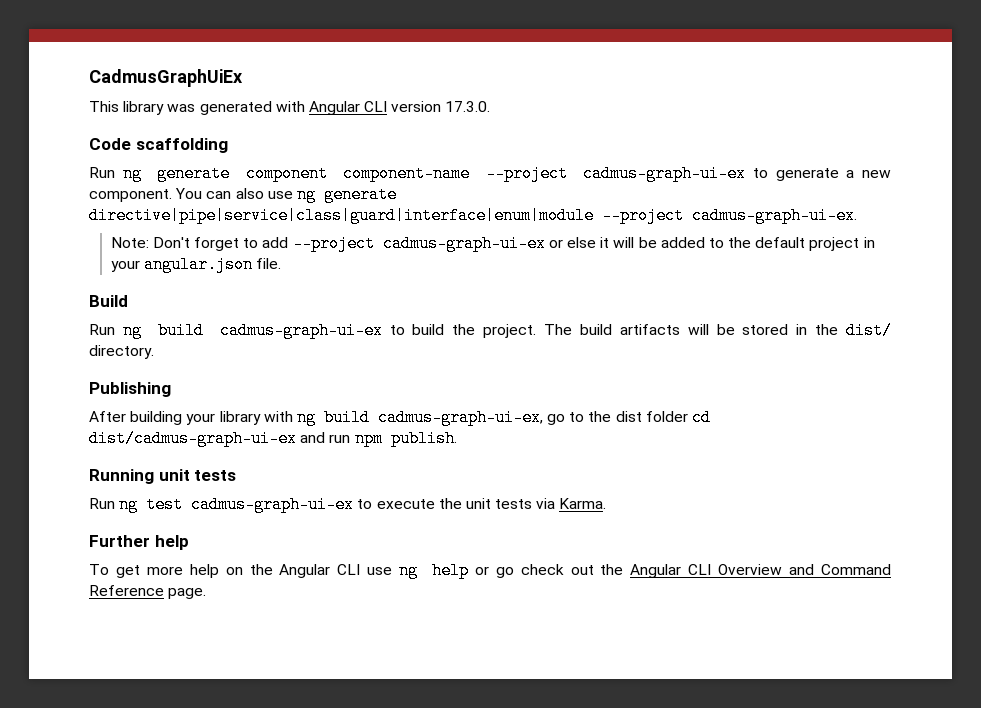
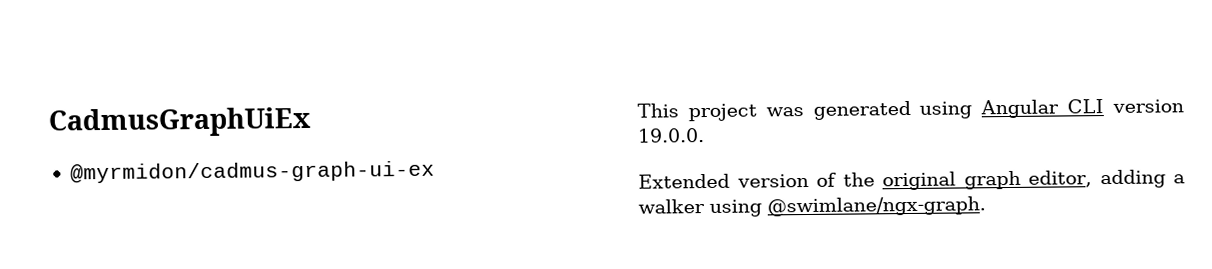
+ @myrmidon/cadmus-graph-ui-ex
- This library was generated with Angular CLI version 17.3.0.
- Code scaffolding
- Run ng generate component component-name --project cadmus-graph-ui-ex to generate a new component. You can also use ng generate directive|pipe|service|class|guard|interface|enum|module --project cadmus-graph-ui-ex.
- Note: Don't forget to add --project cadmus-graph-ui-ex or else it will be added to the default project in your angular.json file.
- Build
- Run ng build cadmus-graph-ui-ex to build the project. The build artifacts will be stored in the dist/ directory.
- Publishing
- After building your library with ng build cadmus-graph-ui-ex, go to the dist folder cd dist/cadmus-graph-ui-ex and run npm publish.
- Running unit tests
- Run ng test cadmus-graph-ui-ex to execute the unit tests via Karma.
- Further help
- To get more help on the Angular CLI use ng help or go check out the Angular CLI Overview and Command Reference page.
+ This project was generated using Angular CLI version 19.0.0.
+ Extended version of the original graph editor, adding a walker using @swimlane/ngx-graph.

